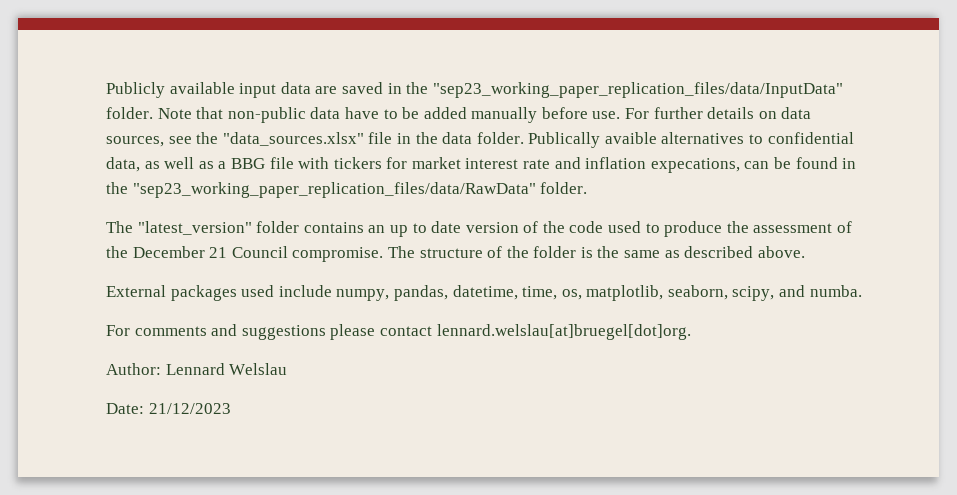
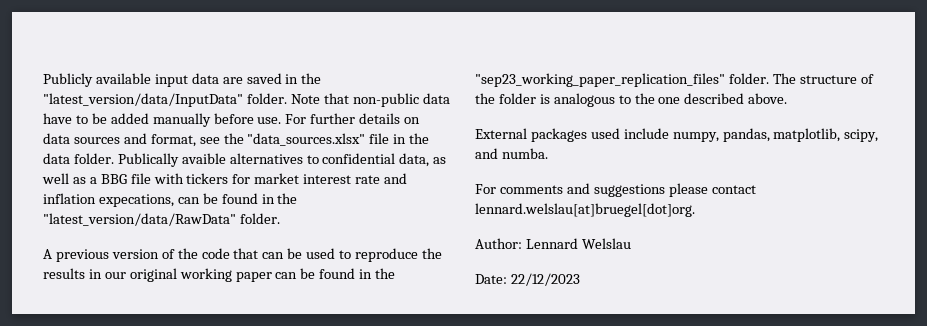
- Publicly available input data are saved in the "sep23_working_paper_replication_files/data/InputData" folder.
+ Publicly available input data are saved in the "latest_version/data/InputData" folder.
- For further details on data sources, see the "data_sources.xlsx" file in the data folder.
+ For further details on data sources and format, see the "data_sources.xlsx" file in the data folder.
- Publically avaible alternatives to confidential data, as well as a BBG file with tickers for market interest rate and inflation expecations, can be found in the "sep23_working_paper_replication_files/data/RawData" folder.
+ Publically avaible alternatives to confidential data, as well as a BBG file with tickers for market interest rate and inflation expecations, can be found in the "latest_version/data/RawData" folder.
- The "latest_version" folder contains an up to date version of the code used to produce the assessment of the December 21 Council compromise.
+ A previous version of the code that can be used to reproduce the results in our original working paper can be found in the "sep23_working_paper_replication_files" folder.
- The structure of the folder is the same as described above.
+ The structure of the folder is analogous to the one described above.
- External packages used include numpy, pandas, datetime, time, os, matplotlib, seaborn, scipy, and numba.
+ External packages used include numpy, pandas, matplotlib, scipy, and numba.
- Date: 21/12/2023
+ Date: 22/12/2023

